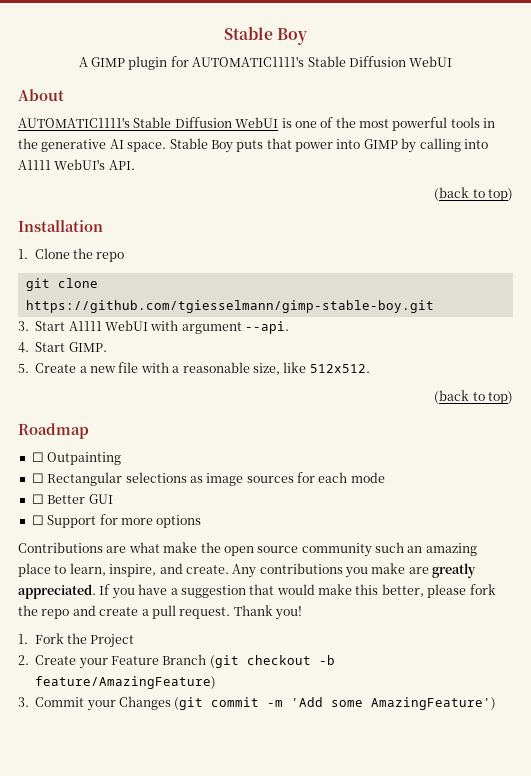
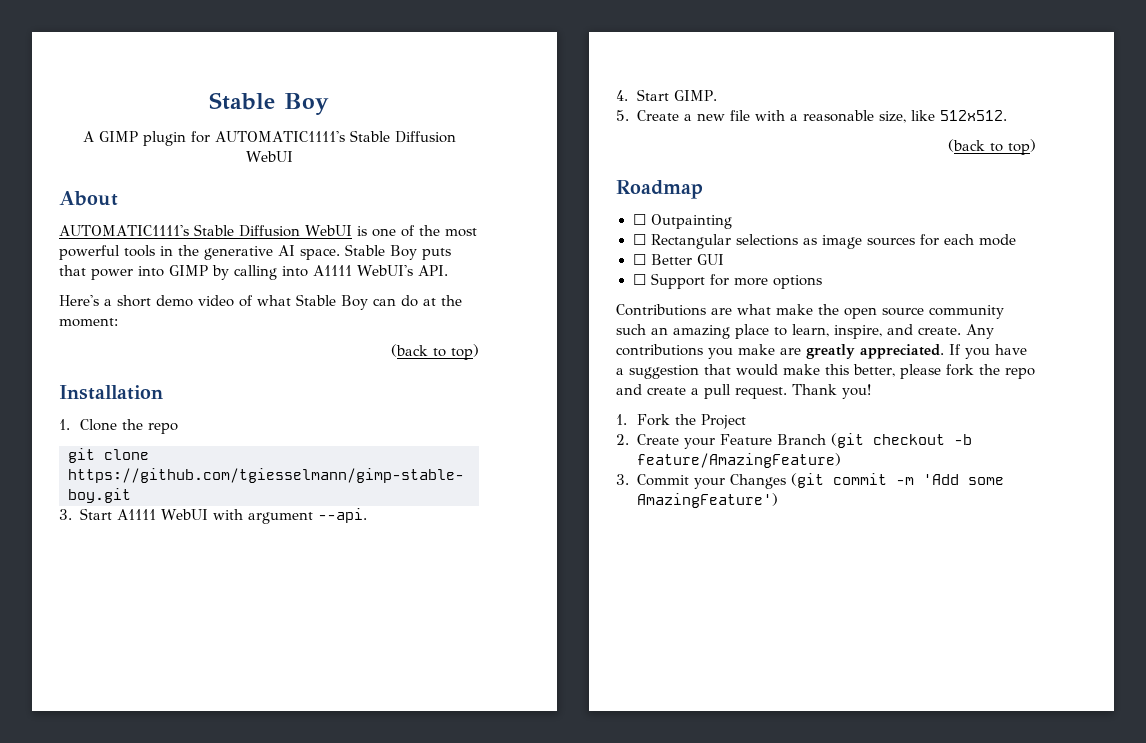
+ Here's a short demo video of what Stable Boy can do at the moment:

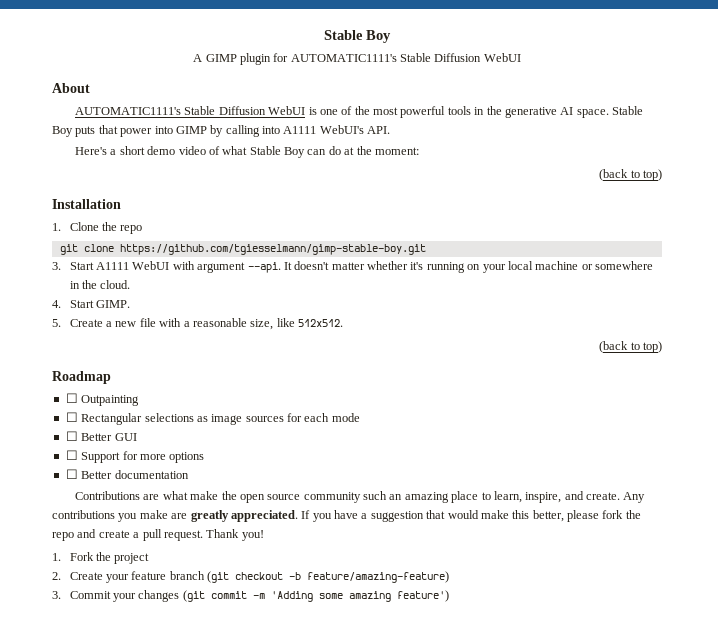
+ It doesn't matter whether it's running on your local machine or somewhere in the cloud.
+ ☐ Better documentation
- 1. Fork the Project
+ 1. Fork the project
- 2. Create your Feature Branch (git checkout -b feature/AmazingFeature)
+ 2. Create your feature branch (git checkout -b feature/amazing-feature)
- 3. Commit your Changes (git commit -m 'Add some AmazingFeature')
+ 3. Commit your changes (git commit -m 'Adding some amazing feature')

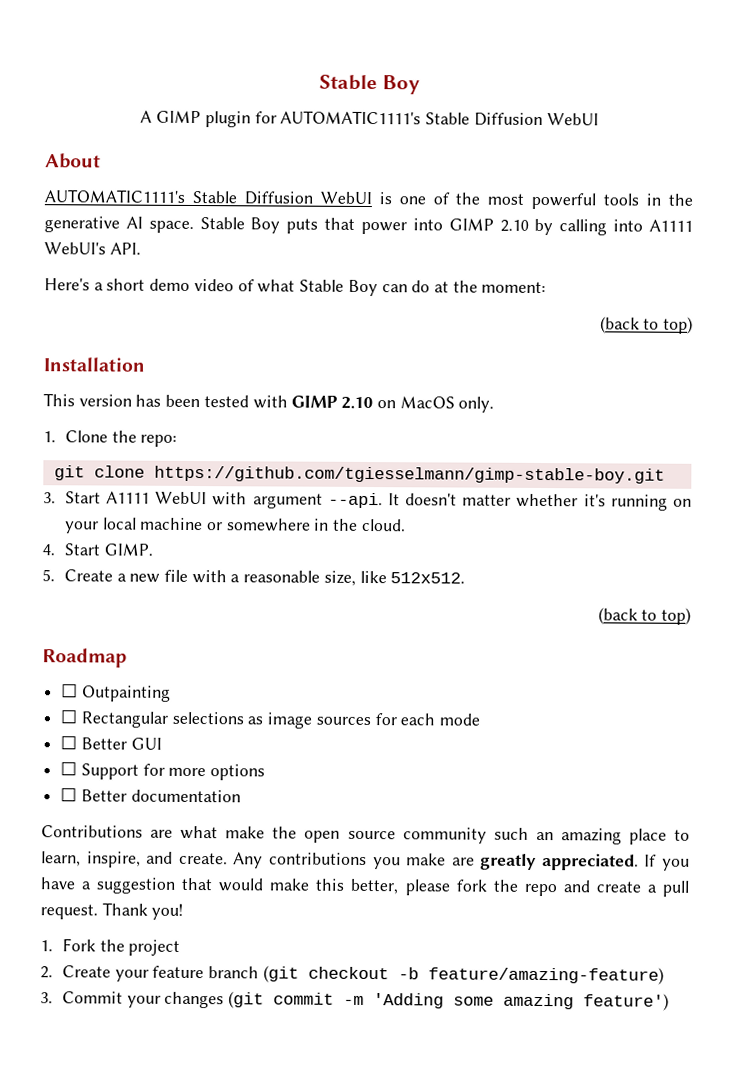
- Stable Boy puts that power into GIMP by calling into A1111 WebUI's API.
+ Stable Boy puts that power into GIMP 2.10 by calling into A1111 WebUI's API.
+ This version has been tested with GIMP 2.10 on MacOS only.
- 1. Clone the repo
+ 1. Clone the repo:

